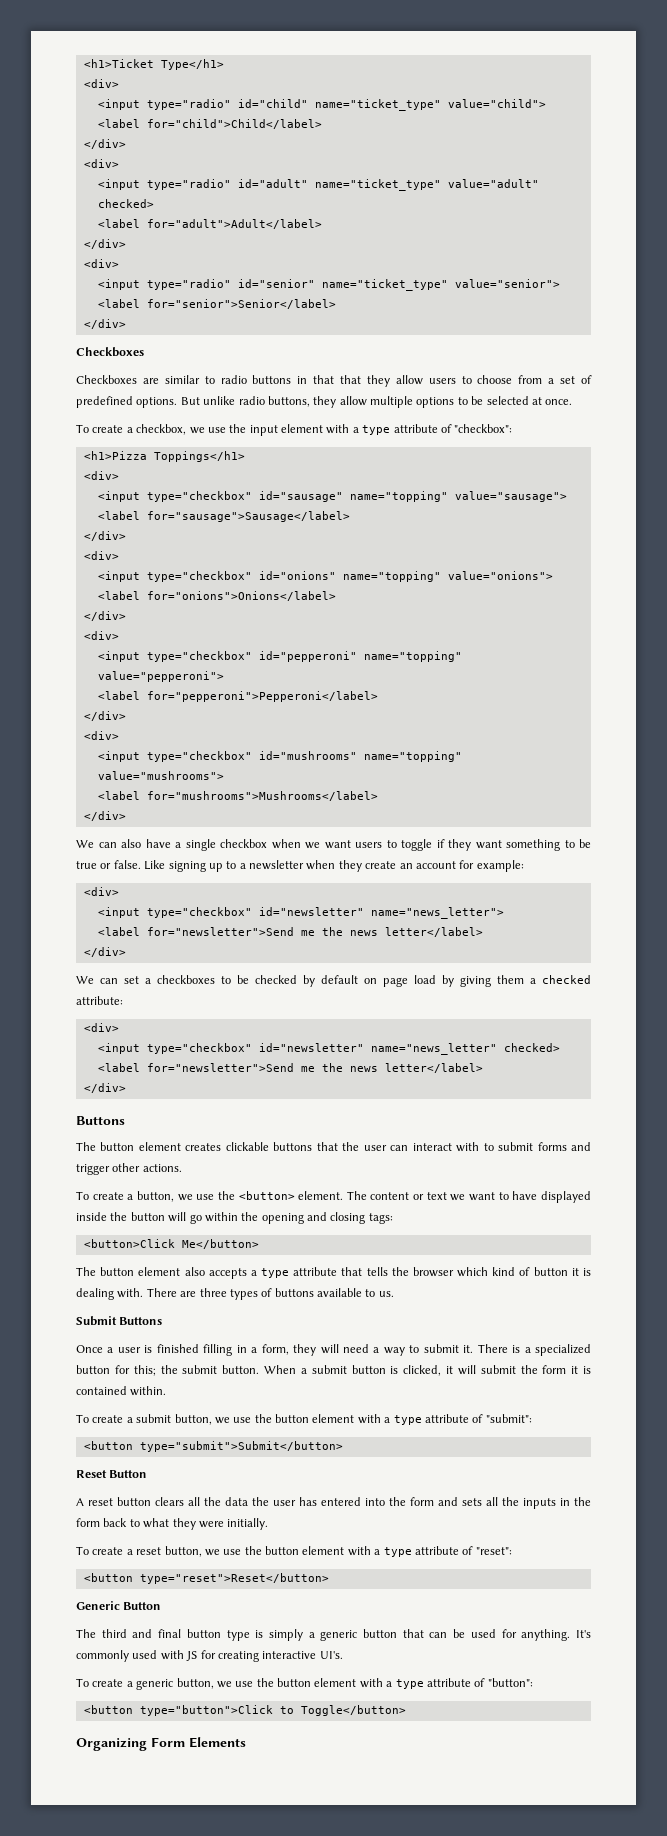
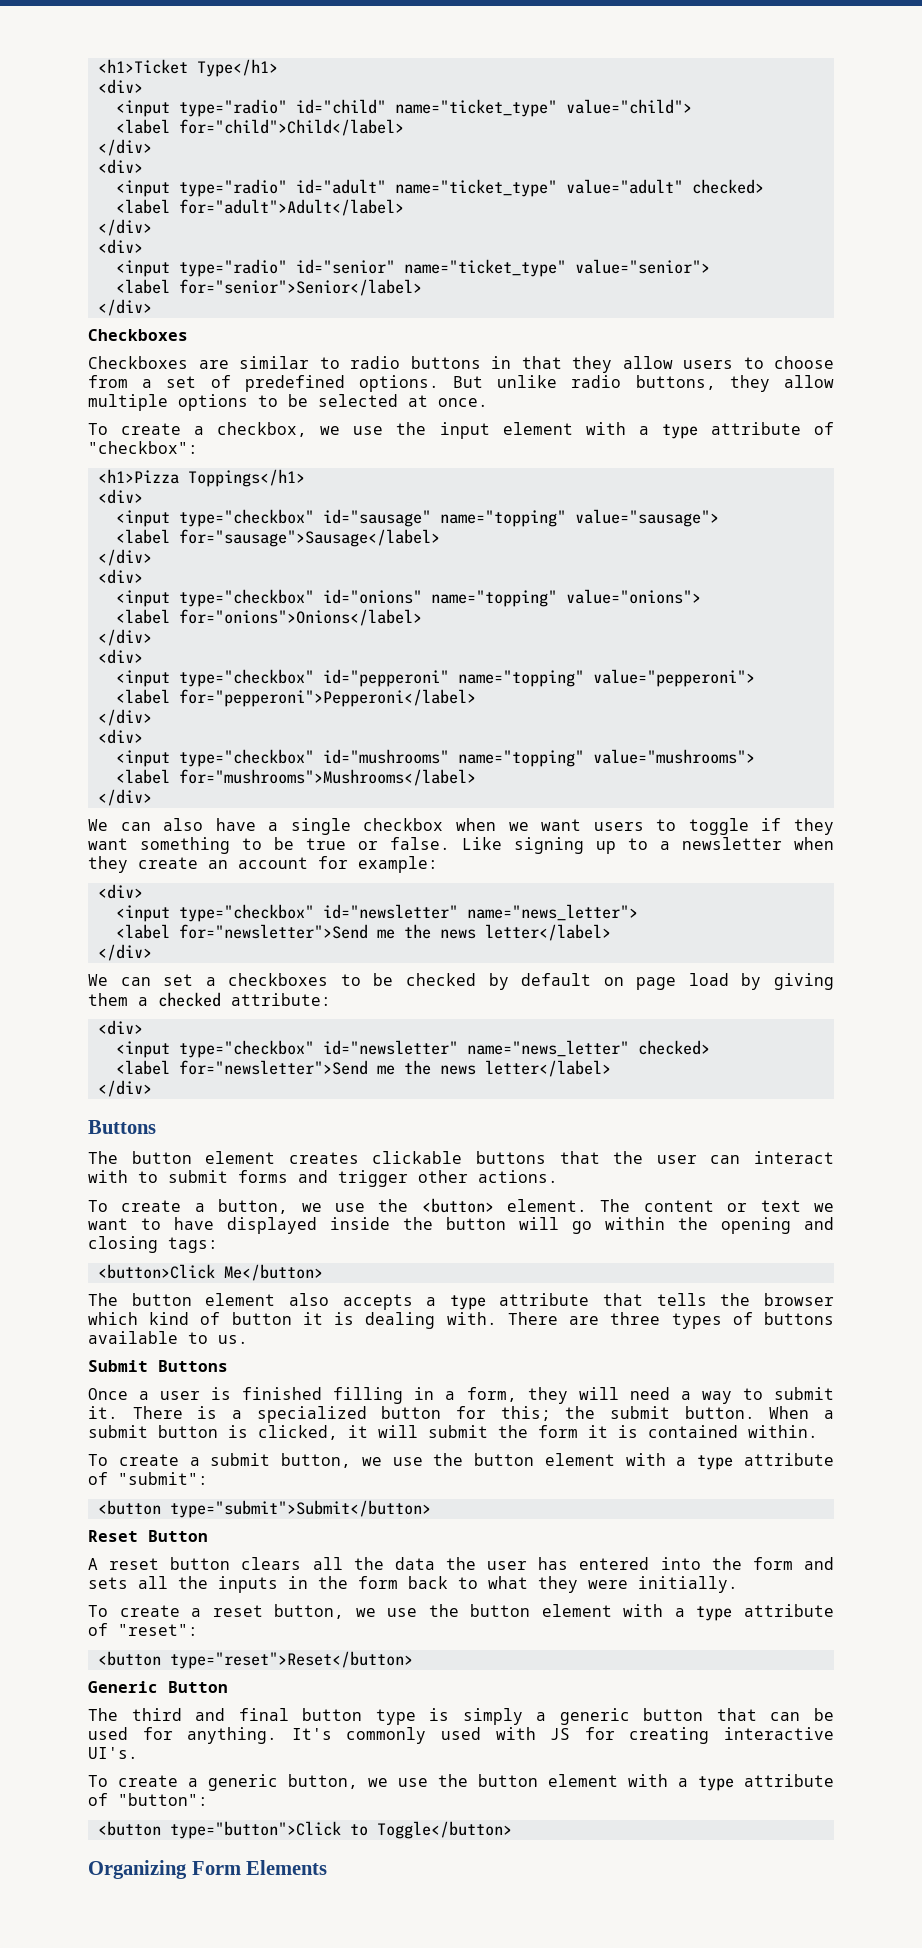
- Checkboxes are similar to radio buttons in that that they allow users to choose from a set of predefined options.
+ Checkboxes are similar to radio buttons in that they allow users to choose from a set of predefined options.

